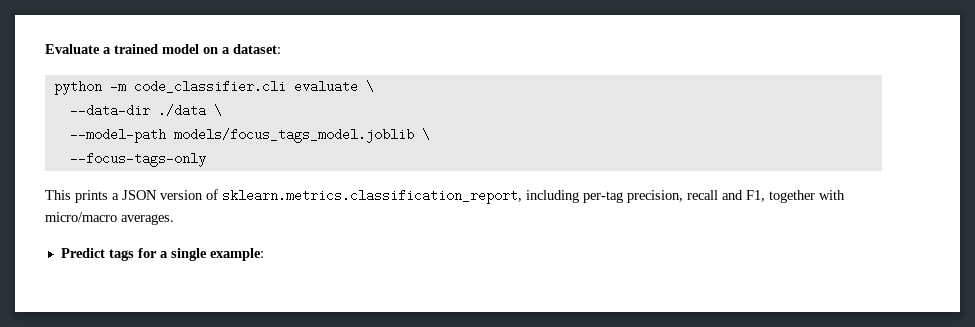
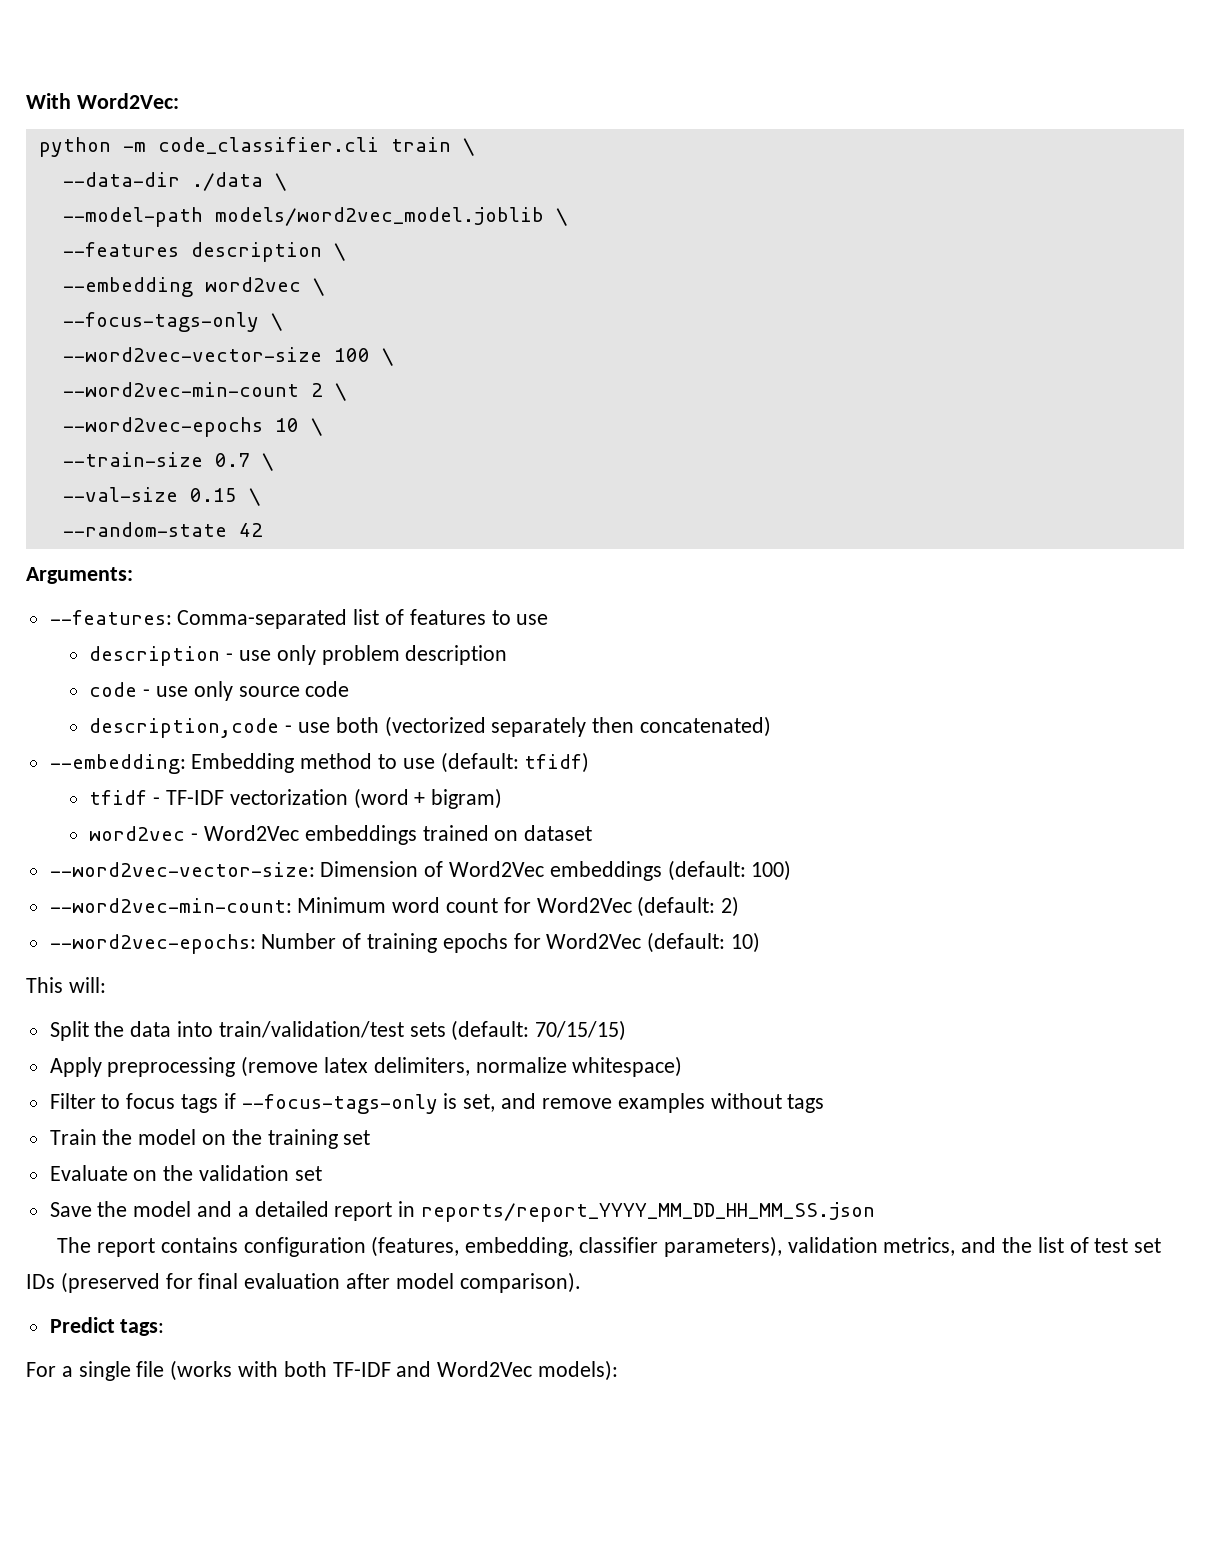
- Evaluate a trained model on a dataset:
+ With Word2Vec:
- python -m code_classifier.cli evaluate \
+ python -m code_classifier.cli train \
- --model-path models/focus_tags_model.joblib \
- --focus-tags-only
- This prints a JSON version of sklearn.metrics.classification_report, including per-tag precision, recall and F1, together with micro/macro averages.
- Predict tags for a single example:
+ --model-path models/word2vec_model.joblib \
+ --features description \
+ --embedding word2vec \
+ --focus-tags-only \
+ --word2vec-vector-size 100 \
+ --word2vec-min-count 2 \
+ --word2vec-epochs 10 \
+ --train-size 0.7 \
+ --val-size 0.15 \
+ --random-state 42
+ Arguments:
+ --features: Comma-separated list of features to use
+ description - use only problem description
+ code - use only source code
+ description,code - use both (vectorized separately then concatenated)
+ --embedding: Embedding method to use (default: tfidf)
+ tfidf - TF-IDF vectorization (word + bigram)
+ word2vec - Word2Vec embeddings trained on dataset
+ --word2vec-vector-size: Dimension of Word2Vec embeddings (default: 100)
+ --word2vec-min-count: Minimum word count for Word2Vec (default: 2)
+ --word2vec-epochs: Number of training epochs for Word2Vec (default: 10)
+ This will:
+ Split the data into train/validation/test sets (default: 70/15/15)
+ Apply preprocessing (remove latex delimiters, normalize whitespace)
+ Filter to focus tags if --focus-tags-only is set, and remove examples without tags
+ Train the model on the training set
+ Evaluate on the validation set
+ Save the model and a detailed report in reports/report_YYYY_MM_DD_HH_MM_SS.json
+ The report contains configuration (features, embedding, classifier parameters), validation metrics, and the list of test set IDs (preserved for final evaluation after model comparison).
+ Predict tags:
+ For a single file (works with both TF-IDF and Word2Vec models):

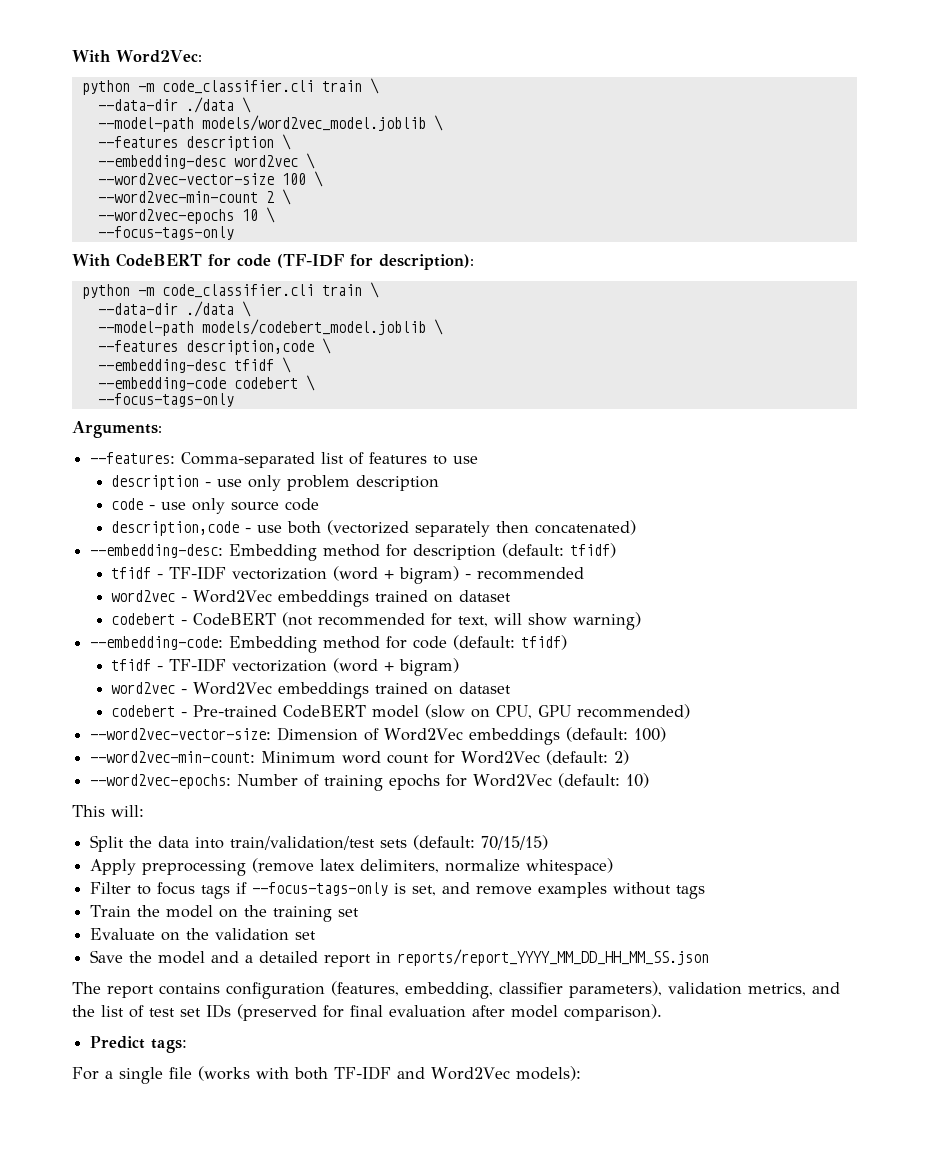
- --embedding word2vec \
+ --embedding-desc word2vec \
- --focus-tags-only \
  --word2vec-epochs 10 \
- --train-size 0.7 \
- --val-size 0.15 \
- --random-state 42
+ --focus-tags-only
+ With CodeBERT for code (TF-IDF for description):
+ python -m code_classifier.cli train \
+ --data-dir ./data \
+ --model-path models/codebert_model.joblib \
+ --features description,code \
+ --embedding-desc tfidf \
+ --embedding-code codebert \
+ --focus-tags-only
- --embedding: Embedding method to use (default: tfidf)
+ --embedding-desc: Embedding method for description (default: tfidf)
+ tfidf - TF-IDF vectorization (word + bigram) - recommended
+ word2vec - Word2Vec embeddings trained on dataset
+ codebert - CodeBERT (not recommended for text, will show warning)
+ --embedding-code: Embedding method for code (default: tfidf)
+ codebert - Pre-trained CodeBERT model (slow on CPU, GPU recommended)

